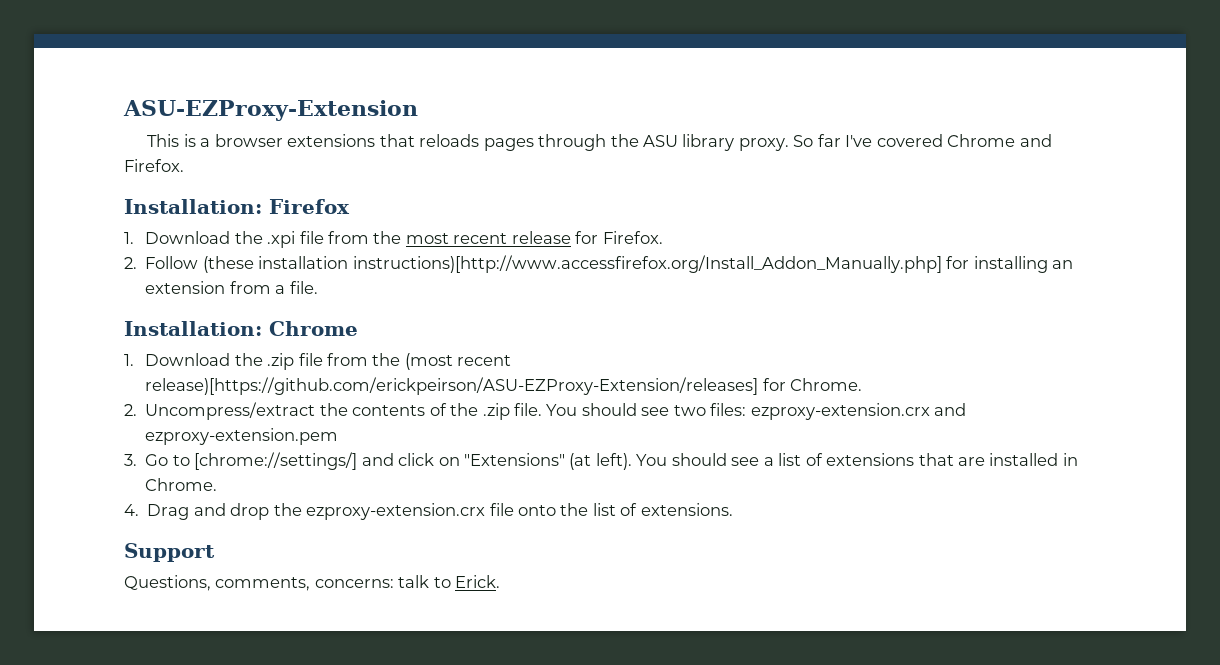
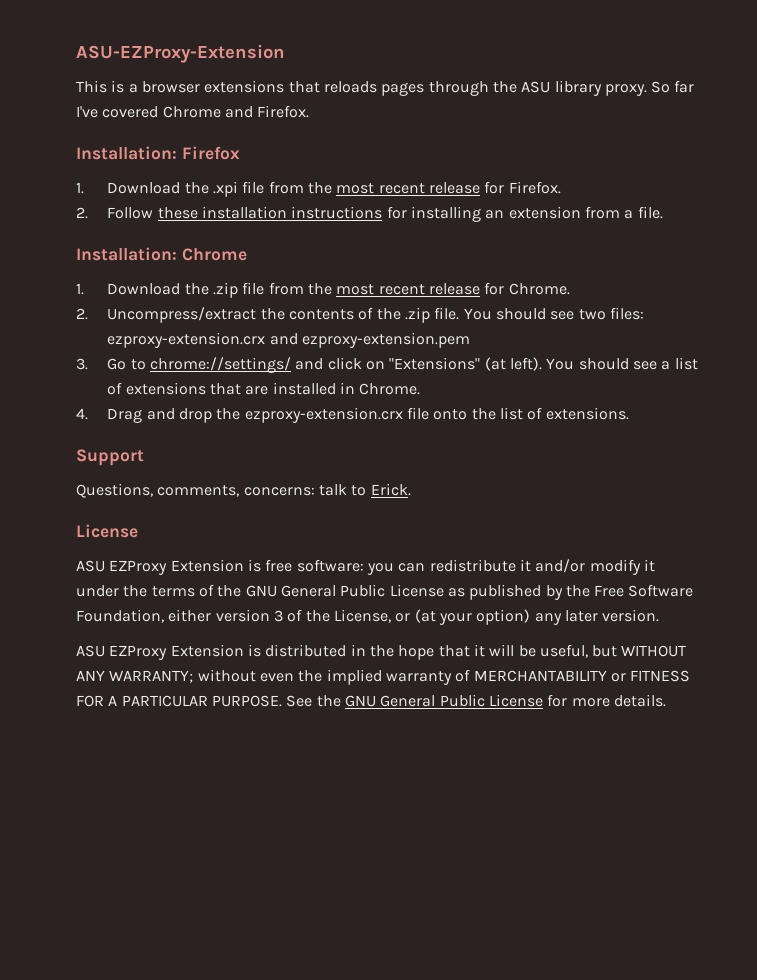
- 2. Follow (these installation instructions)[http://www.accessfirefox.org/Install_Addon_Manually.php] for installing an extension from a file.
+ 2. Follow these installation instructions for installing an extension from a file.
- 1. Download the .zip file from the (most recent release)[https://github.com/erickpeirson/ASU-EZProxy-Extension/releases] for Chrome.
+ 1. Download the .zip file from the most recent release for Chrome.
- 3. Go to [chrome://settings/] and click on "Extensions" (at left).
+ 3. Go to chrome://settings/ and click on "Extensions" (at left).
  Questions, comments, concerns: talk to Erick.
+ License
+ ASU EZProxy Extension is free software: you can redistribute it and/or modify it under the terms of the GNU General Public License as published by the Free Software Foundation, either version 3 of the License, or (at your option) any later version.
+ ASU EZProxy Extension is distributed in the hope that it will be useful, but WITHOUT ANY WARRANTY; without even the implied warranty of MERCHANTABILITY or FITNESS FOR A PARTICULAR PURPOSE. See the GNU General Public License for more details.

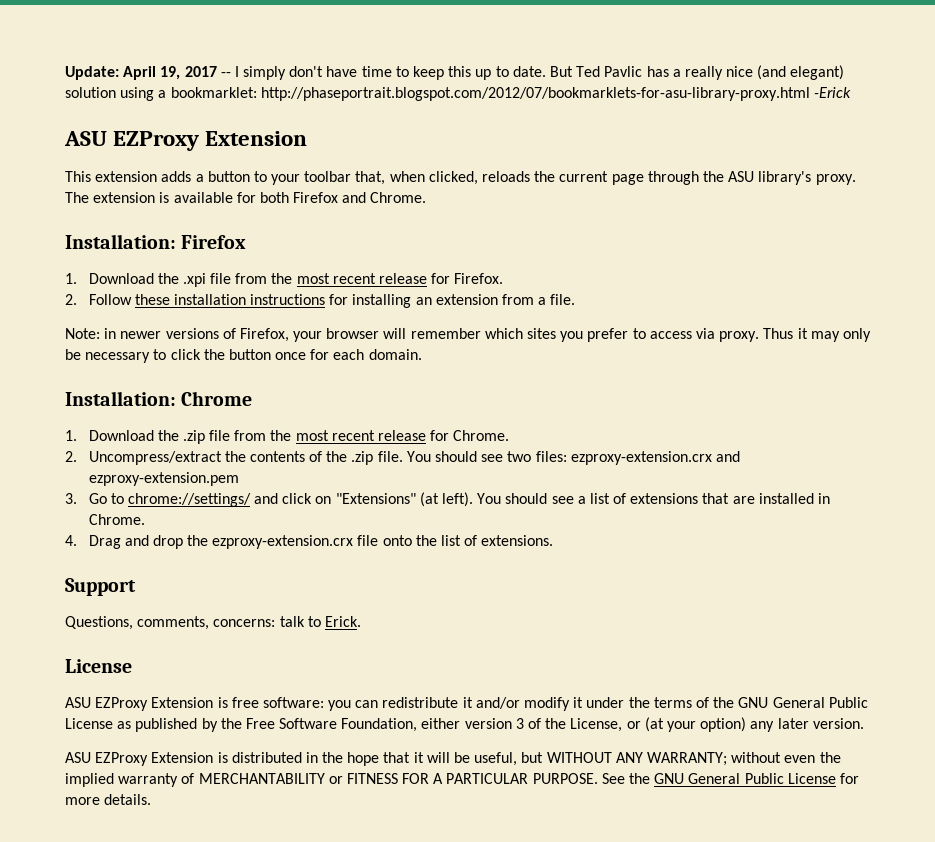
- ASU-EZProxy-Extension
- This is a browser extensions that reloads pages through the ASU library proxy. So far I've covered Chrome and Firefox.
+ Update: April 19, 2017 -- I simply don't have time to keep this up to date. But Ted Pavlic has a really nice (and elegant) solution using a bookmarklet: http://phaseportrait.blogspot.com/2012/07/bookmarklets-for-asu-library-proxy.html -Erick
+ ASU EZProxy Extension
+ This extension adds a button to your toolbar that, when clicked, reloads the current page through the ASU library's proxy. The extension is available for both Firefox and Chrome.
+ Note: in newer versions of Firefox, your browser will remember which sites you prefer to access via proxy. Thus it may only be necessary to click the button once for each domain.

